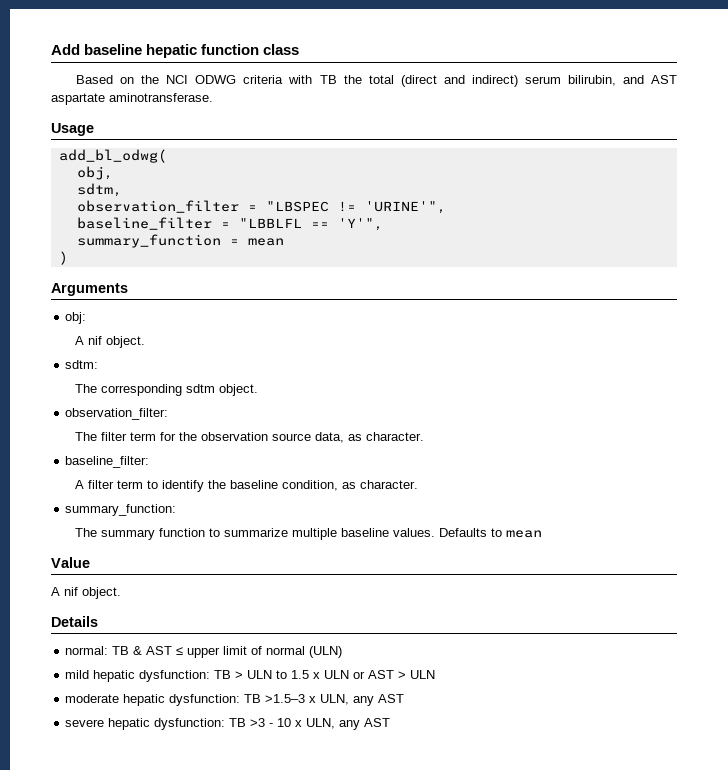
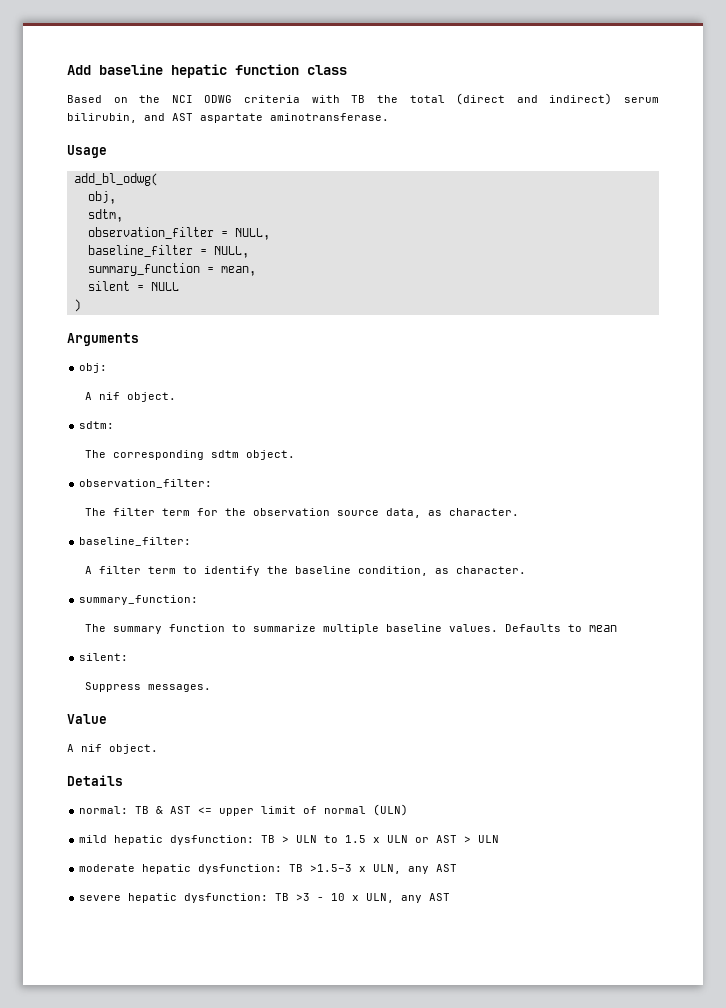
- observation_filter = "LBSPEC != 'URINE'",
+ observation_filter = NULL,
- baseline_filter = "LBBLFL == 'Y'",
+ baseline_filter = NULL,
- summary_function = mean
+ summary_function = mean,
+ silent = NULL
+ silent:
+ Suppress messages.
- normal: TB & AST ≤ upper limit of normal (ULN)
+ normal: TB & AST <= upper limit of normal (ULN)

